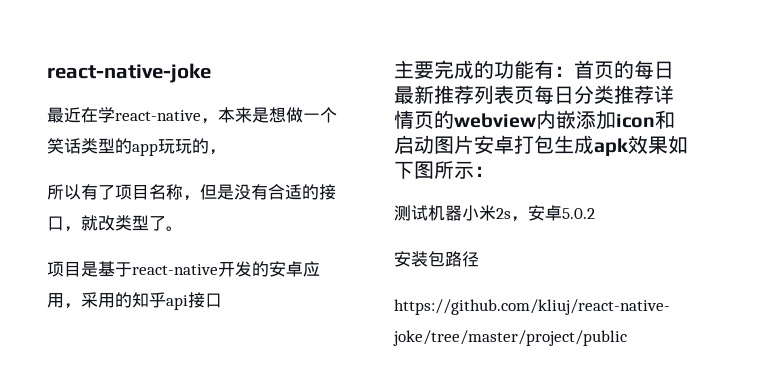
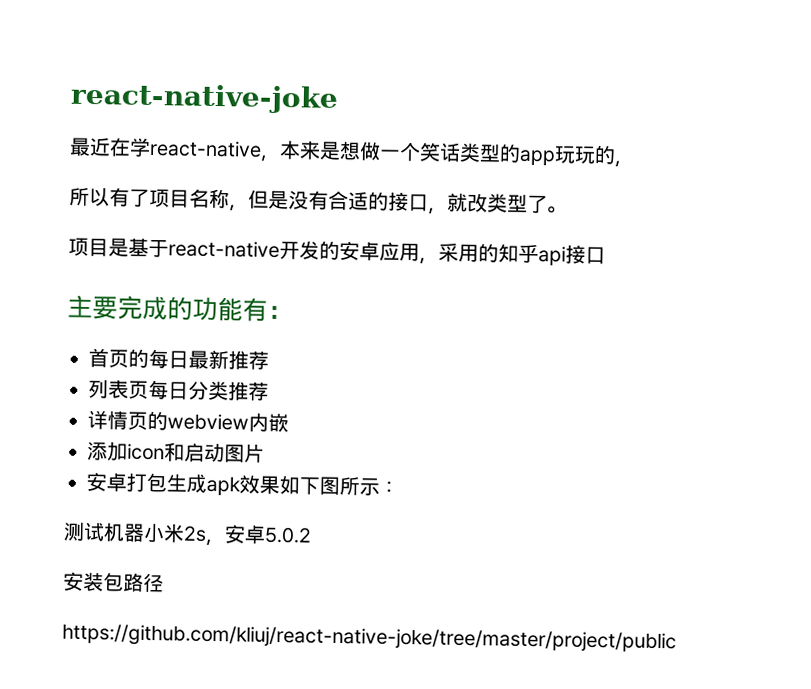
- 主要完成的功能有：首页的每日最新推荐列表页每日分类推荐详情页的webview内嵌添加icon和启动图片安卓打包生成apk效果如下图所示：
+ 主要完成的功能有：
+ 首页的每日最新推荐
+ 列表页每日分类推荐
+ 详情页的webview内嵌
+ 添加icon和启动图片
+ 安卓打包生成apk效果如下图所示：

